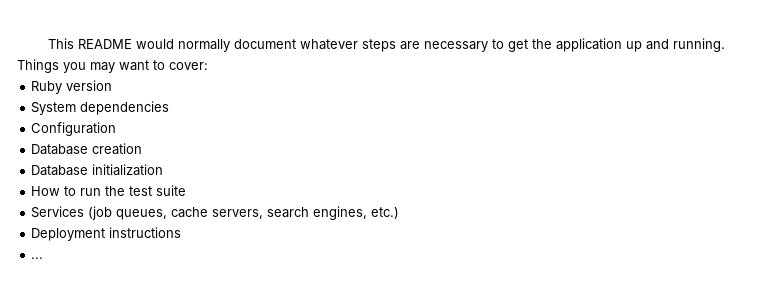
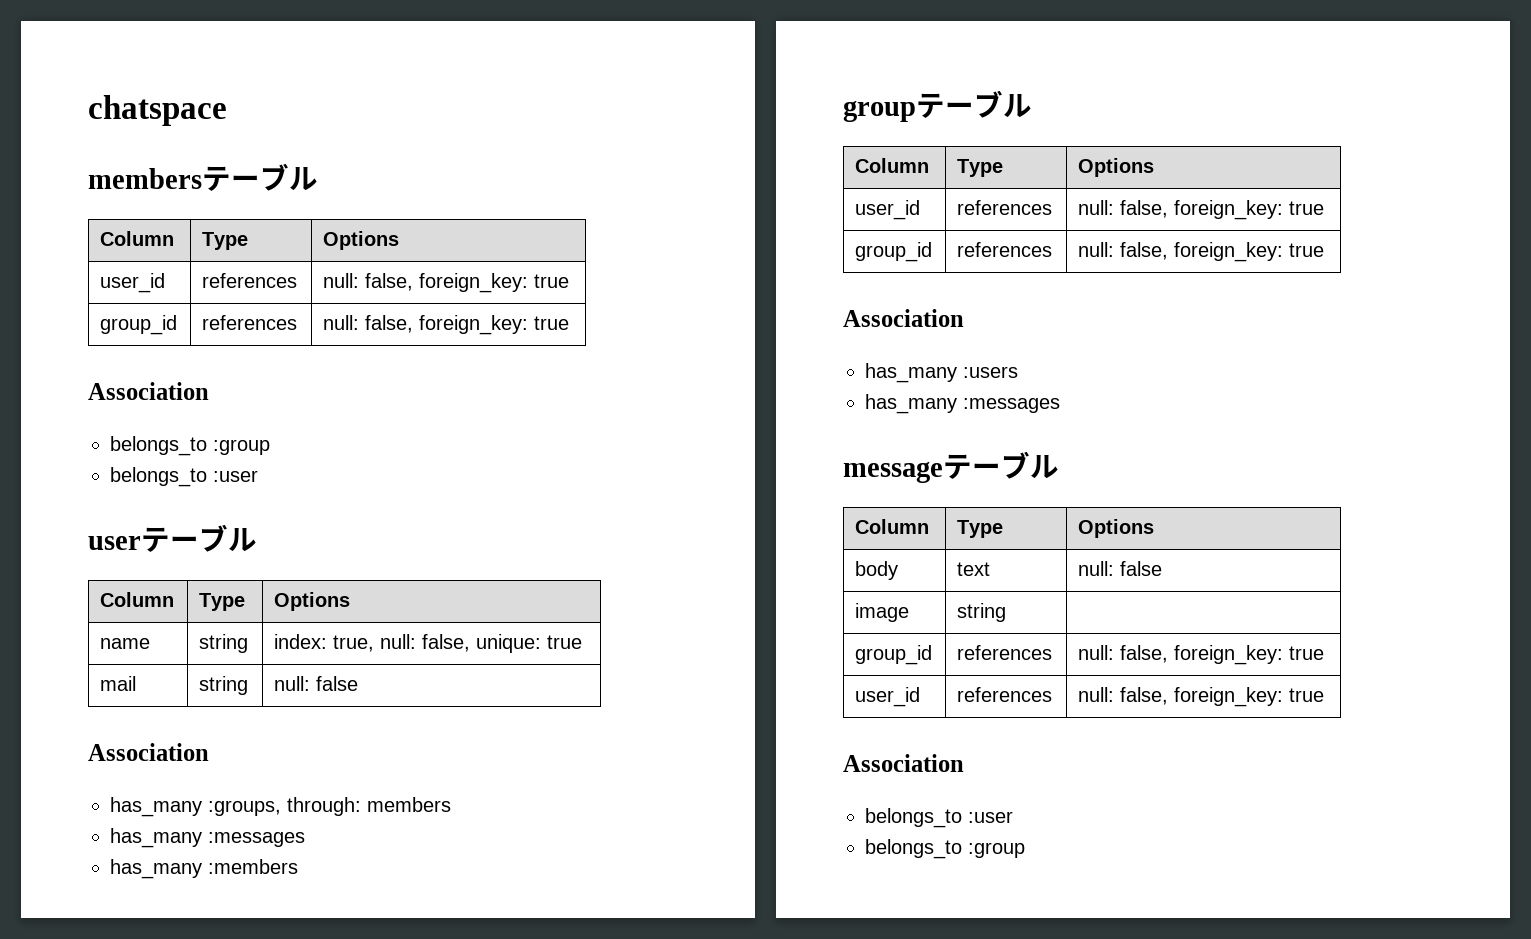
- This README would normally document whatever steps are necessary to get the application up and running.
- Things you may want to cover:
- Ruby version
- System dependencies
- Configuration
- Database creation
- Database initialization
- How to run the test suite
- Services (job queues, cache servers, search engines, etc.)
- Deployment instructions
- ...
+ chatspace
+ membersテーブル
+ Column | Type | Options
+ user_id | references | null: false, foreign_key: true
+ group_id | references | null: false, foreign_key: true
+ Association
+ belongs_to :group
+ belongs_to :user
+ userテーブル
+ Column | Type | Options
+ name | string | index: true, null: false, unique: true
+ mail | string | null: false
+ Association
+ has_many :groups, through: members
+ has_many :messages
+ has_many :members
+ groupテーブル
+ Column | Type | Options
+ user_id | references | null: false, foreign_key: true
+ group_id | references | null: false, foreign_key: true
+ Association
+ has_many :users
+ has_many :messages
+ messageテーブル
+ Column | Type | Options
+ body | text | null: false
+ image | string |
+ group_id | references | null: false, foreign_key: true
+ user_id | references | null: false, foreign_key: true
+ Association
+ belongs_to :user
+ belongs_to :group

